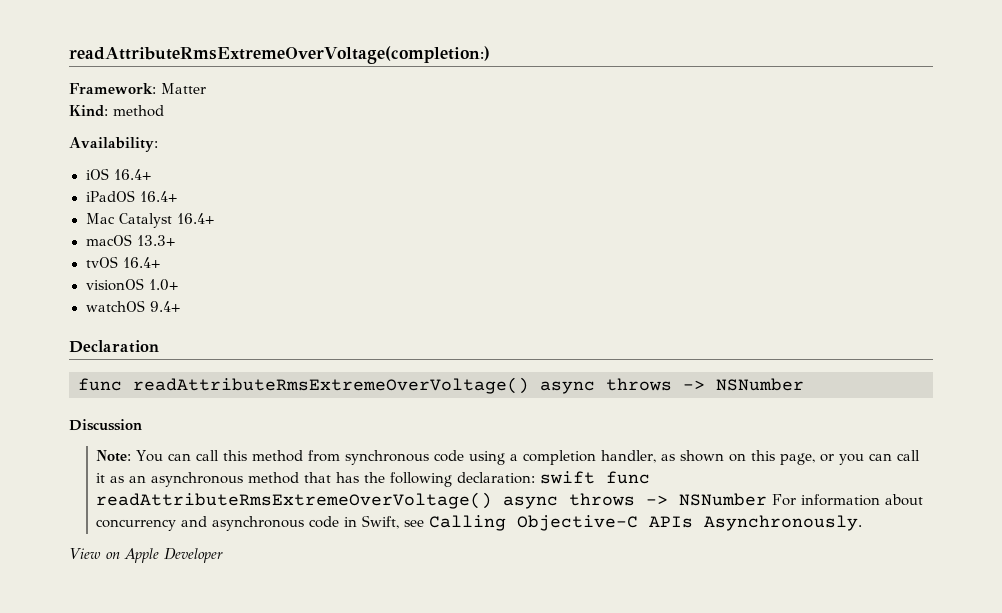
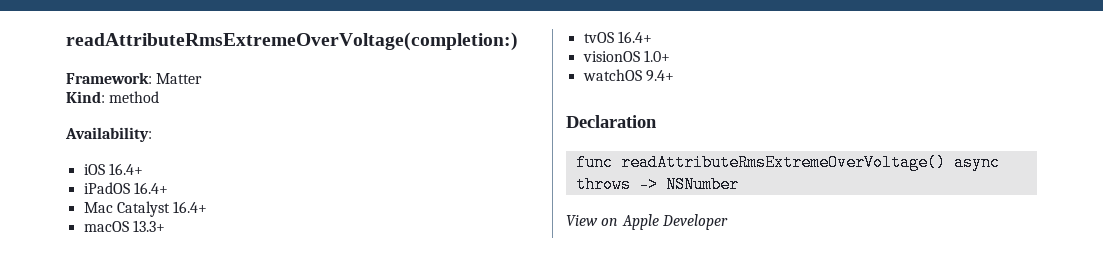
- Discussion
- Note: You can call this method from synchronous code using a completion handler, as shown on this page, or you can call it as an asynchronous method that has the following declaration: swift func readAttributeRmsExtremeOverVoltage() async throws -> NSNumber For information about concurrency and asynchronous code in Swift, see Calling Objective-C APIs Asynchronously.

